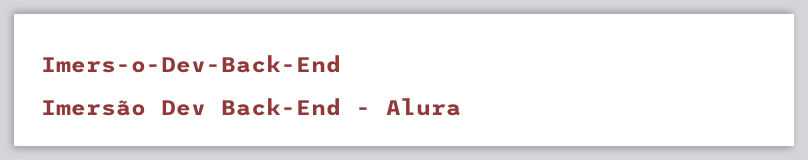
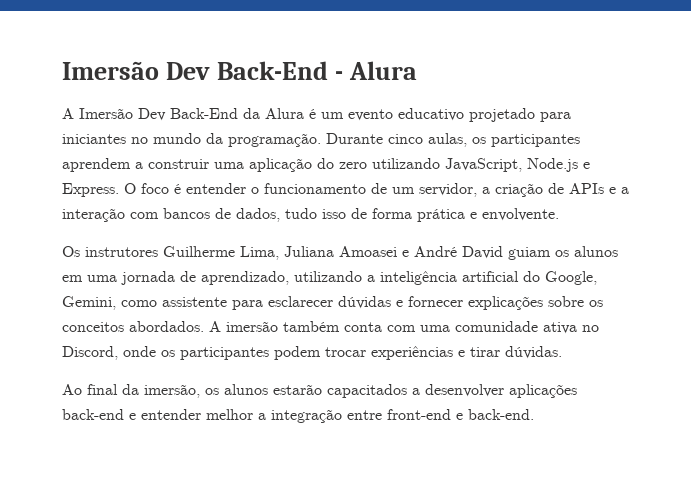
- Imers-o-Dev-Back-End
+ A Imersão Dev Back-End da Alura é um evento educativo projetado para iniciantes no mundo da programação. Durante cinco aulas, os participantes aprendem a construir uma aplicação do zero utilizando JavaScript, Node.js e Express. O foco é entender o funcionamento de um servidor, a criação de APIs e a interação com bancos de dados, tudo isso de forma prática e envolvente.
+ Os instrutores Guilherme Lima, Juliana Amoasei e André David guiam os alunos em uma jornada de aprendizado, utilizando a inteligência artificial do Google, Gemini, como assistente para esclarecer dúvidas e fornecer explicações sobre os conceitos abordados. A imersão também conta com uma comunidade ativa no Discord, onde os participantes podem trocar experiências e tirar dúvidas.
+ Ao final da imersão, os alunos estarão capacitados a desenvolver aplicações back-end e entender melhor a integração entre front-end e back-end.

